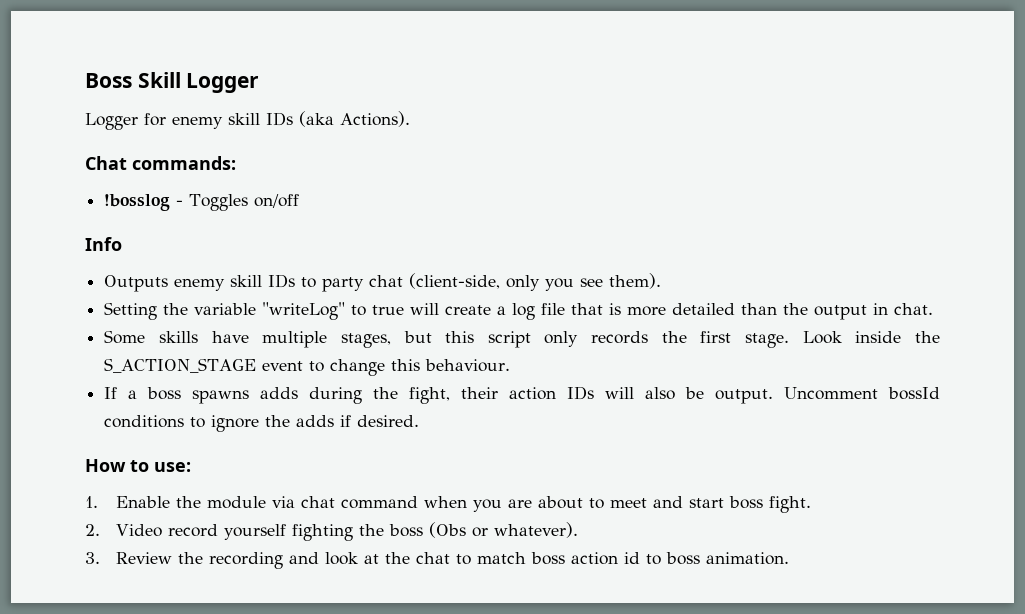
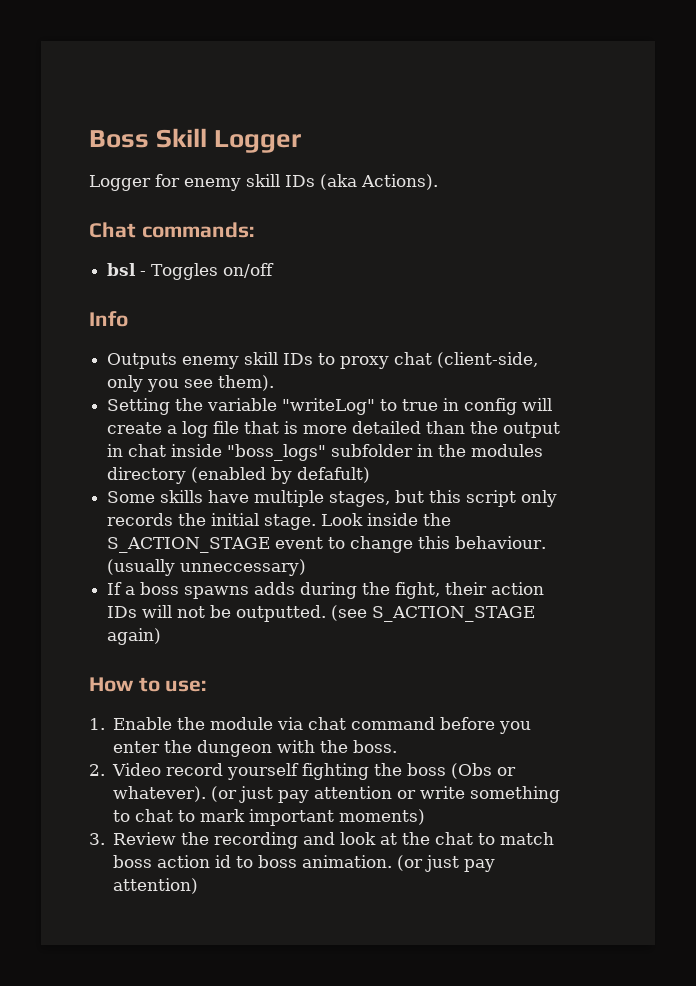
- !bosslog - Toggles on/off
+ bsl - Toggles on/off
- Outputs enemy skill IDs to party chat (client-side, only you see them).
+ Outputs enemy skill IDs to proxy chat (client-side, only you see them).
- Setting the variable "writeLog" to true will create a log file that is more detailed than the output in chat.
+ Setting the variable "writeLog" to true in config will create a log file that is more detailed than the output in chat inside "boss_logs" subfolder in the modules directory (enabled by defafult)
- Some skills have multiple stages, but this script only records the first stage.
+ Some skills have multiple stages, but this script only records the initial stage.
+ (usually unneccessary)
- If a boss spawns adds during the fight, their action IDs will also be output. Uncomment bossId conditions to ignore the adds if desired.
+ If a boss spawns adds during the fight, their action IDs will not be outputted. (see S_ACTION_STAGE again)
- 1. Enable the module via chat command when you are about to meet and start boss fight.
+ 1. Enable the module via chat command before you enter the dungeon with the boss.
+ (or just pay attention or write something to chat to mark important moments)
+ (or just pay attention)

